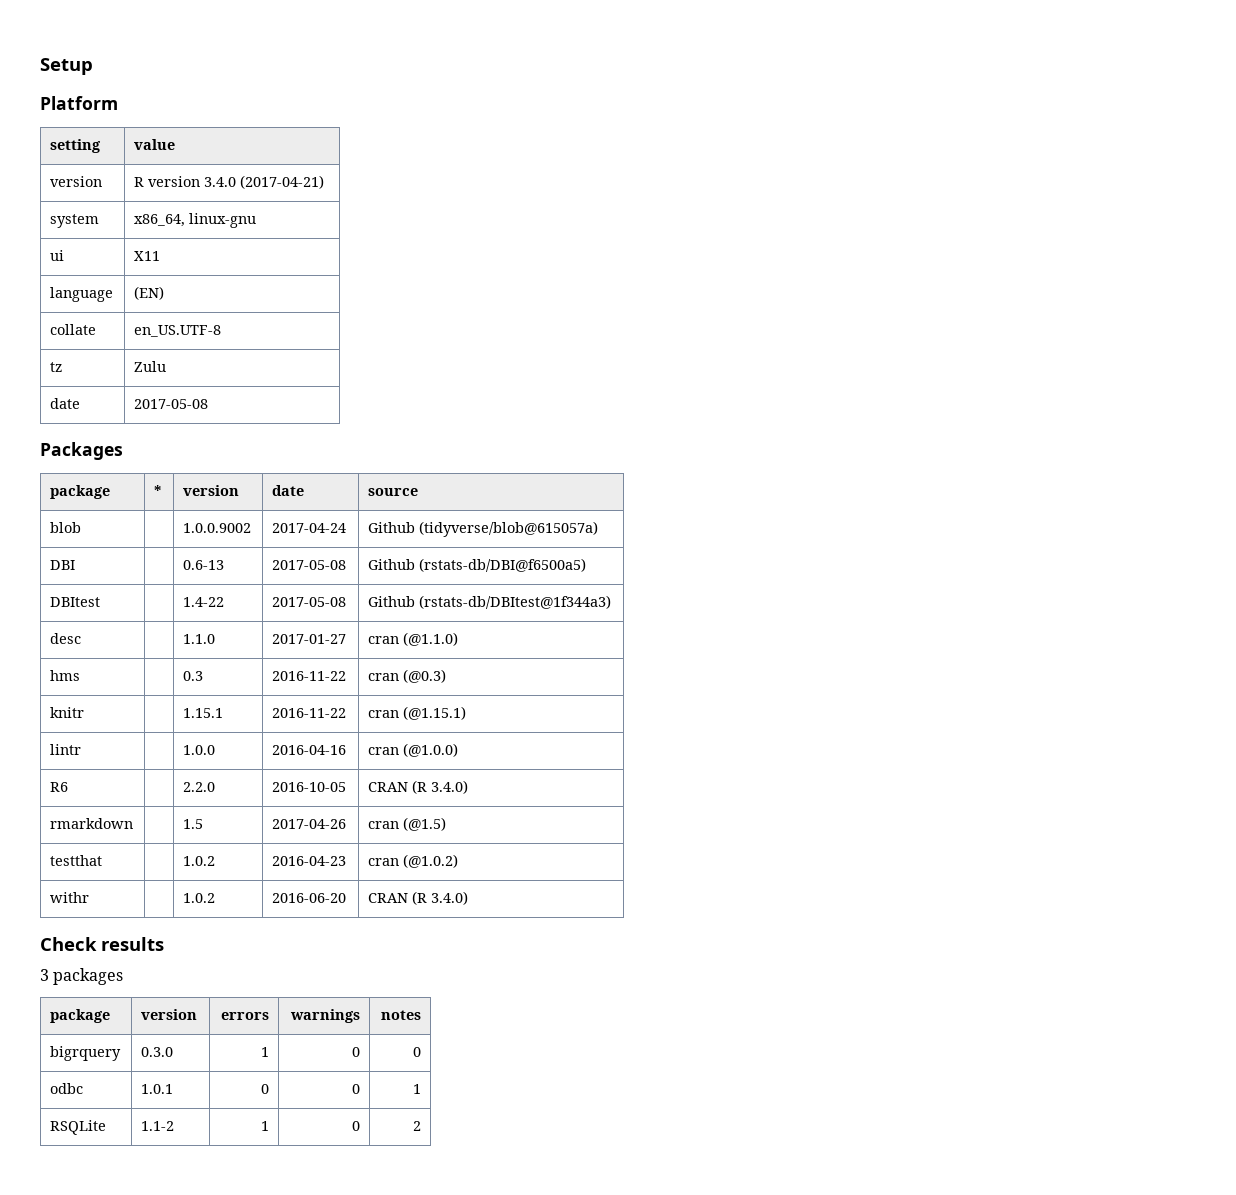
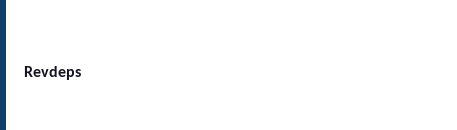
- Setup
- Platform
- setting | value
- version | R version 3.4.0 (2017-04-21)
- system | x86_64, linux-gnu
- ui | X11
- language | (EN)
- collate | en_US.UTF-8
- tz | Zulu
- date | 2017-05-08
- Packages
- package | * | version | date | source
- blob | | 1.0.0.9002 | 2017-04-24 | Github (tidyverse/blob@615057a)
- DBI | | 0.6-13 | 2017-05-08 | Github (rstats-db/DBI@f6500a5)
- DBItest | | 1.4-22 | 2017-05-08 | Github (rstats-db/DBItest@1f344a3)
- desc | | 1.1.0 | 2017-01-27 | cran (@1.1.0)
- hms | | 0.3 | 2016-11-22 | cran (@0.3)
- knitr | | 1.15.1 | 2016-11-22 | cran (@1.15.1)
- lintr | | 1.0.0 | 2016-04-16 | cran (@1.0.0)
- R6 | | 2.2.0 | 2016-10-05 | CRAN (R 3.4.0)
- rmarkdown | | 1.5 | 2017-04-26 | cran (@1.5)
- testthat | | 1.0.2 | 2016-04-23 | cran (@1.0.2)
- withr | | 1.0.2 | 2016-06-20 | CRAN (R 3.4.0)
- Check results
- 3 packages
- package | version | errors | warnings | notes
- bigrquery | 0.3.0 | 1 | 0 | 0
- odbc | 1.0.1 | 0 | 0 | 1
- RSQLite | 1.1-2 | 1 | 0 | 2
+ Revdeps

